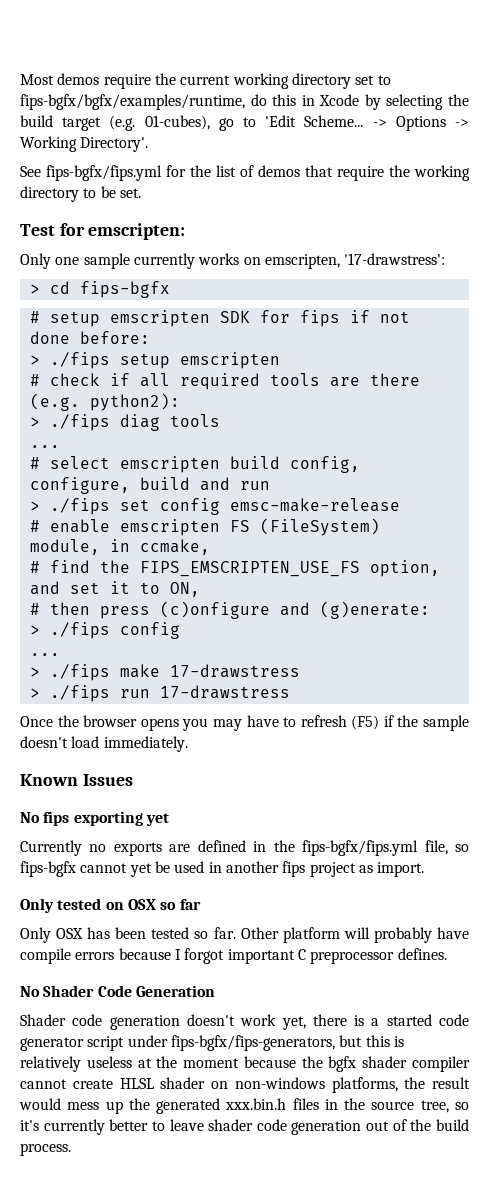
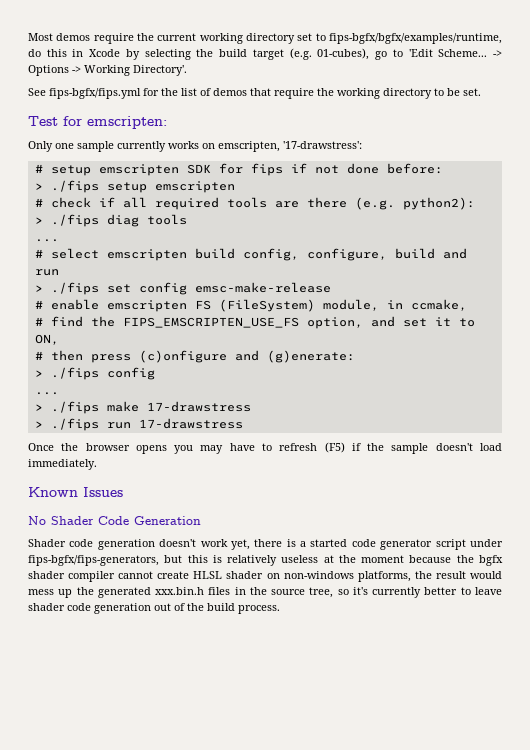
- > cd fips-bgfx
- No fips exporting yet
- Currently no exports are defined in the fips-bgfx/fips.yml file, so fips-bgfx cannot yet be used in another fips project as import.
- Only tested on OSX so far
- Only OSX has been tested so far. Other platform will probably have compile errors because I forgot important C preprocessor defines.

